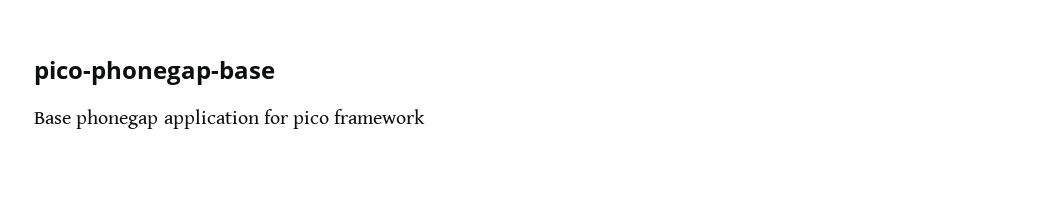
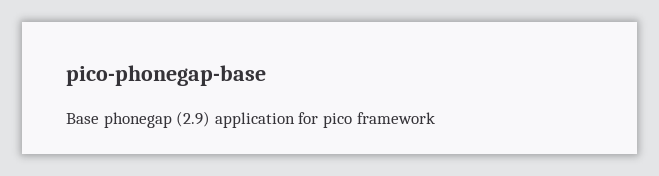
- Base phonegap application for pico framework
+ Base phonegap (2.9) application for pico framework

